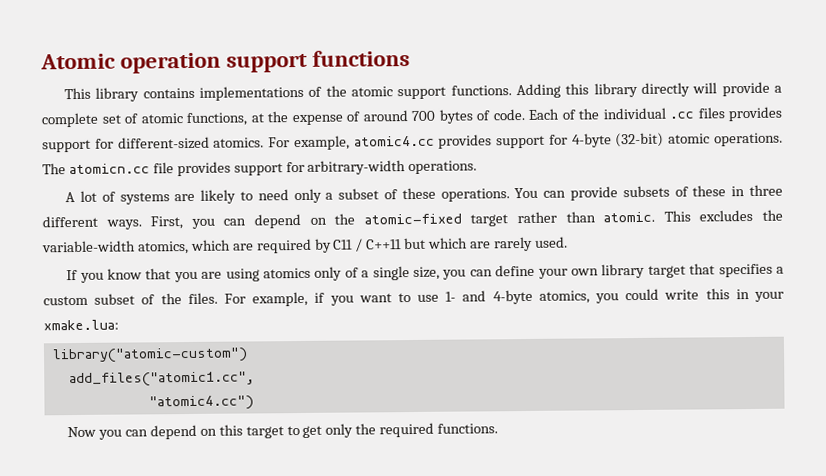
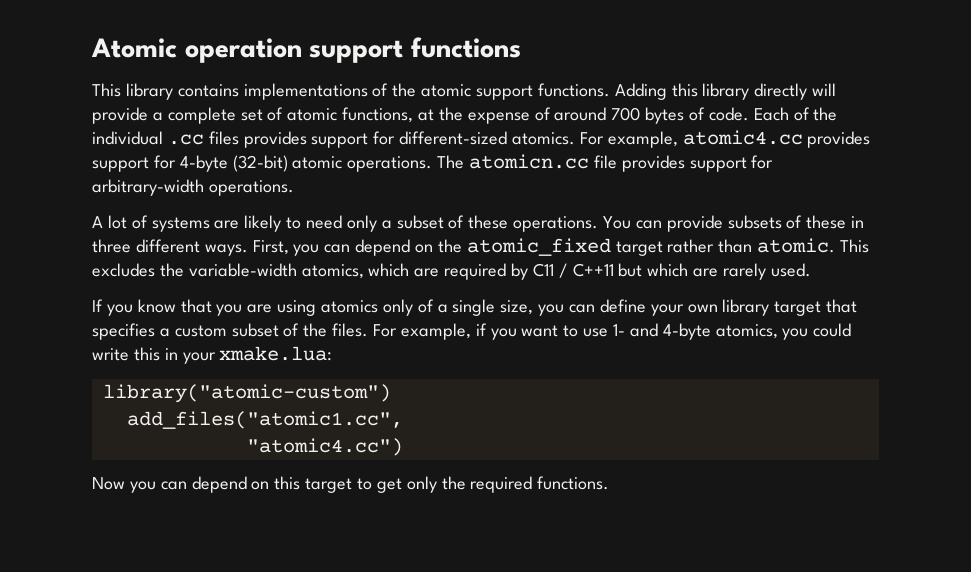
- First, you can depend on the atomic-fixed target rather than atomic.
+ First, you can depend on the atomic_fixed target rather than atomic.

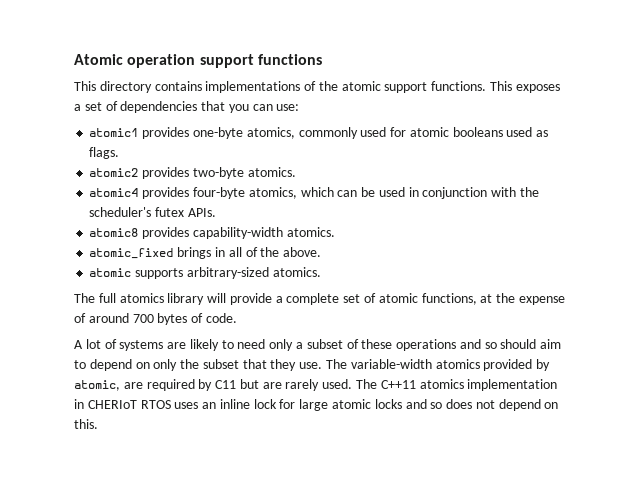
- This library contains implementations of the atomic support functions.
+ This directory contains implementations of the atomic support functions.
- Adding this library directly will provide a complete set of atomic functions, at the expense of around 700 bytes of code. Each of the individual .cc files provides support for different-sized atomics. For example, atomic4.cc provides support for 4-byte (32-bit) atomic operations. The atomicn.cc file provides support for arbitrary-width operations.
+ This exposes a set of dependencies that you can use:
+ atomic1 provides one-byte atomics, commonly used for atomic booleans used as flags.
+ atomic2 provides two-byte atomics.
+ atomic4 provides four-byte atomics, which can be used in conjunction with the scheduler's futex APIs.
+ atomic8 provides capability-width atomics.
+ atomic_fixed brings in all of the above.
+ atomic supports arbitrary-sized atomics.
+ The full atomics library will provide a complete set of atomic functions, at the expense of around 700 bytes of code.
- A lot of systems are likely to need only a subset of these operations. You can provide subsets of these in three different ways. First, you can depend on the atomic_fixed target rather than atomic. This excludes the variable-width atomics, which are required by C11 / C++11 but which are rarely used.
- If you know that you are using atomics only of a single size, you can define your own library target that specifies a custom subset of the files. For example, if you want to use 1- and 4-byte atomics, you could write this in your xmake.lua:
- library("atomic-custom")
- add_files("atomic1.cc",
- "atomic4.cc")
- Now you can depend on this target to get only the required functions.
+ A lot of systems are likely to need only a subset of these operations and so should aim to depend on only the subset that they use. The variable-width atomics provided by atomic, are required by C11 but are rarely used. The C++11 atomics implementation in CHERIoT RTOS uses an inline lock for large atomic locks and so does not depend on this.

